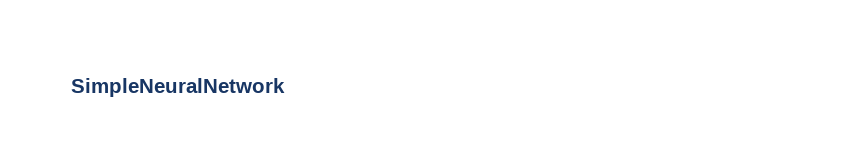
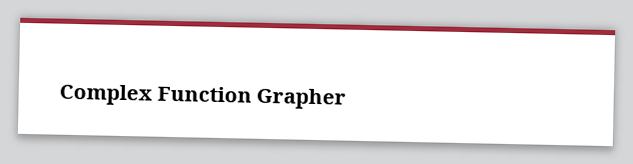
- SimpleNeuralNetwork
+ Complex Function Grapher

